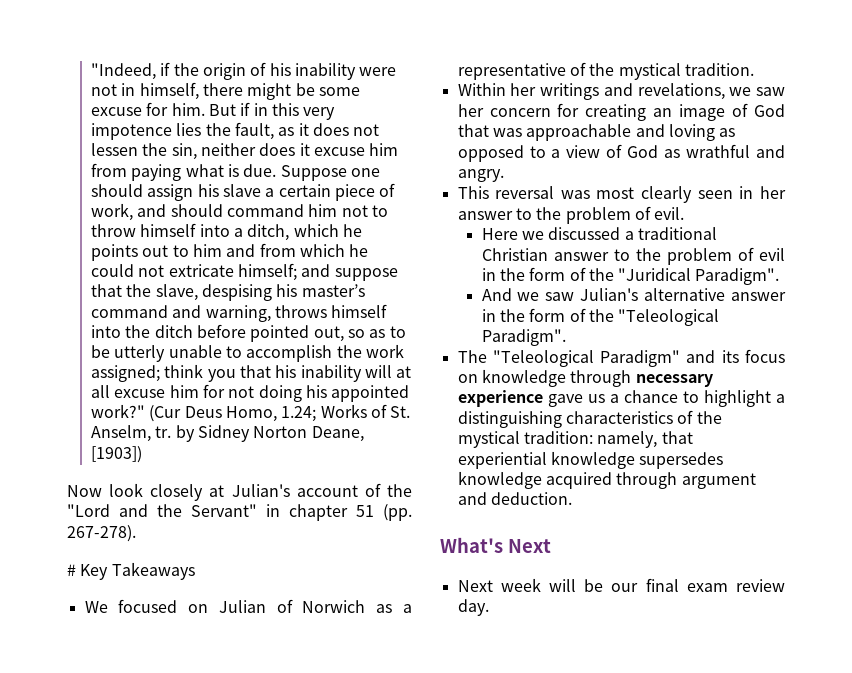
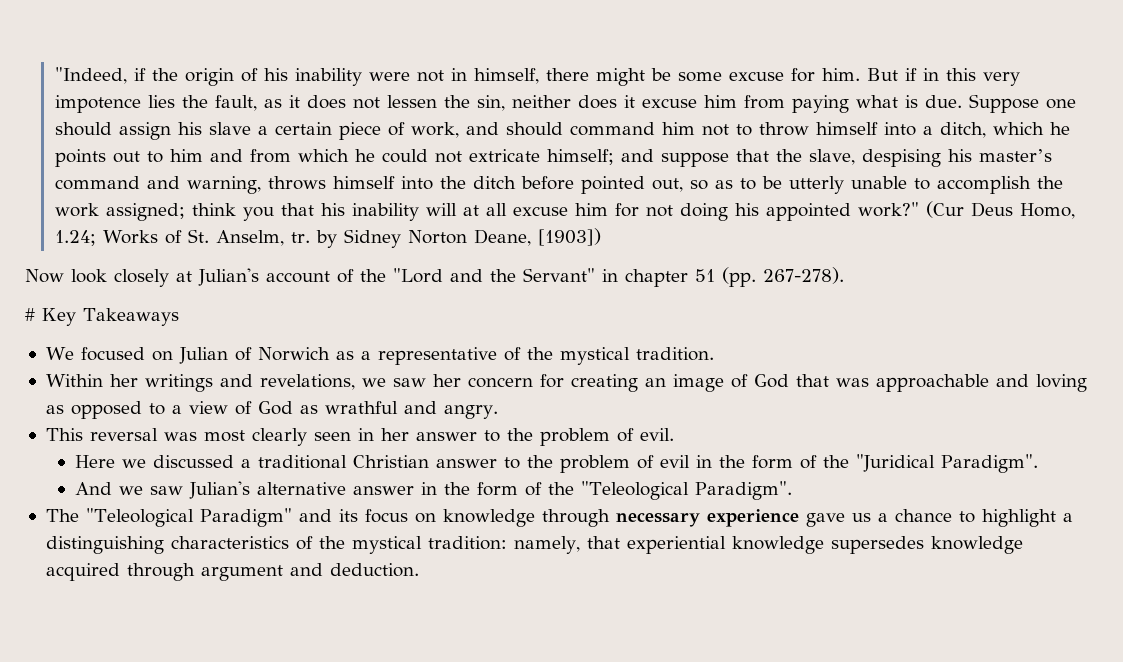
- What's Next
- Next week will be our final exam review day.

